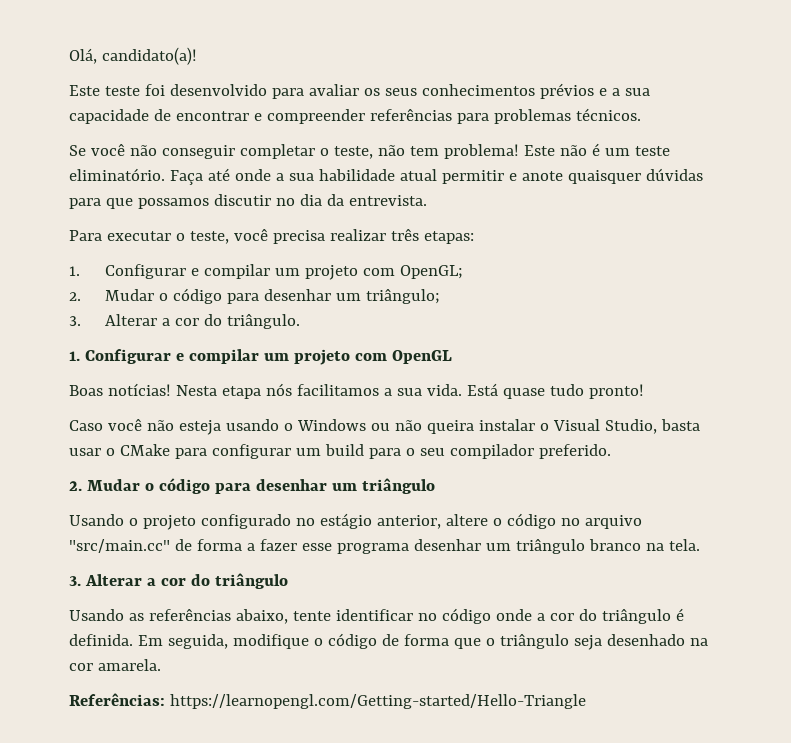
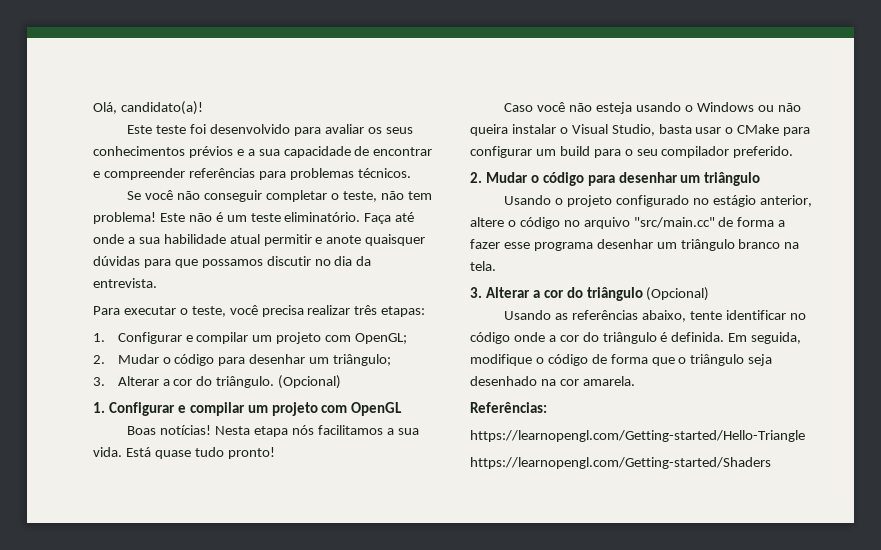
- 3. Alterar a cor do triângulo.
+ 3. Alterar a cor do triângulo. (Opcional)
- 3. Alterar a cor do triângulo
+ 3. Alterar a cor do triângulo (Opcional)
- Referências: https://learnopengl.com/Getting-started/Hello-Triangle
+ Referências:
+ https://learnopengl.com/Getting-started/Hello-Triangle
+ https://learnopengl.com/Getting-started/Shaders

